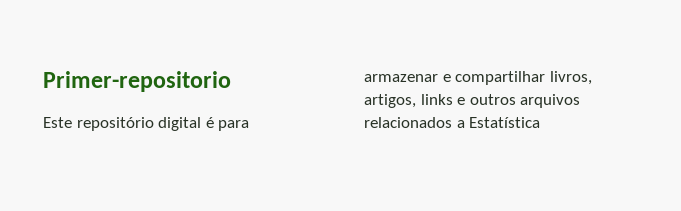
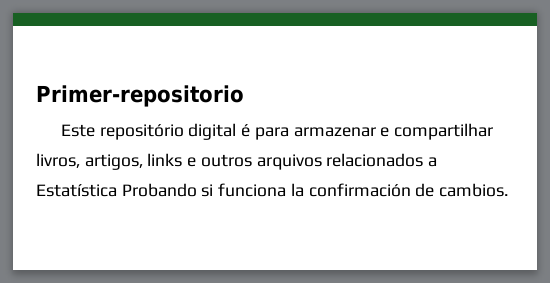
- Este repositório digital é para armazenar e compartilhar livros, artigos, links e outros arquivos relacionados a Estatística
+ Este repositório digital é para armazenar e compartilhar livros, artigos, links e outros arquivos relacionados a Estatística Probando si funciona la confirmación de cambios.

